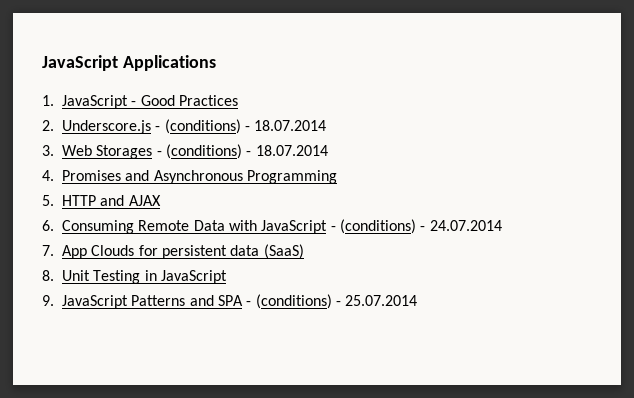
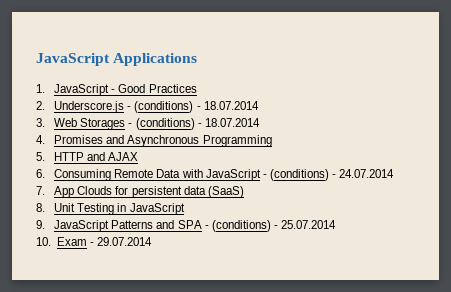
+ 10. Exam - 29.07.2014

